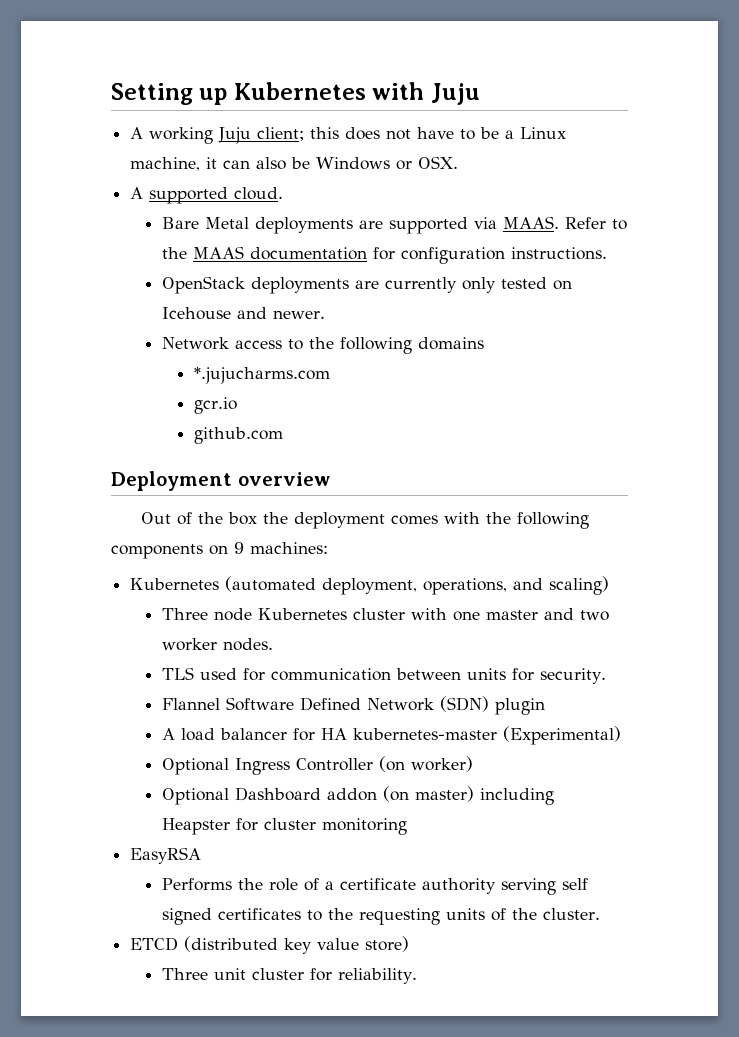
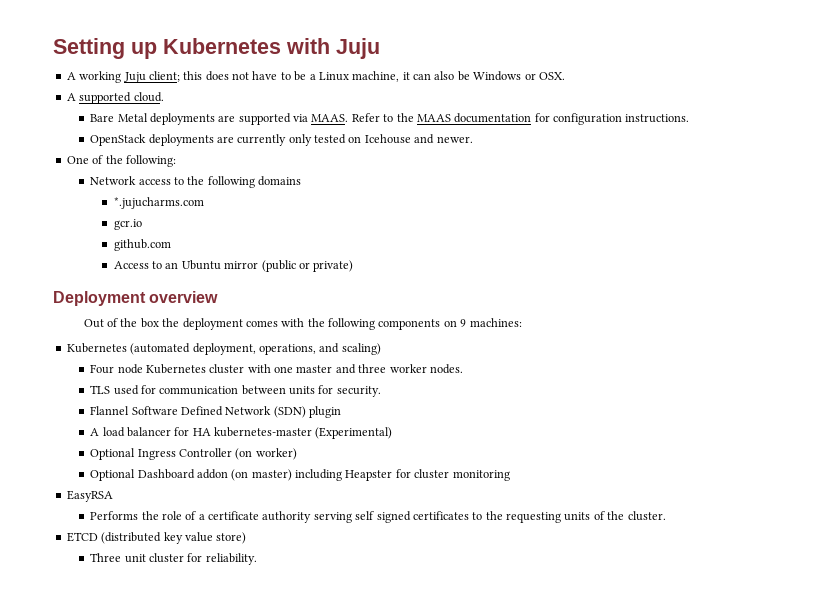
+ One of the following:
+ Access to an Ubuntu mirror (public or private)
- Three node Kubernetes cluster with one master and two worker nodes.
+ Four node Kubernetes cluster with one master and three worker nodes.

